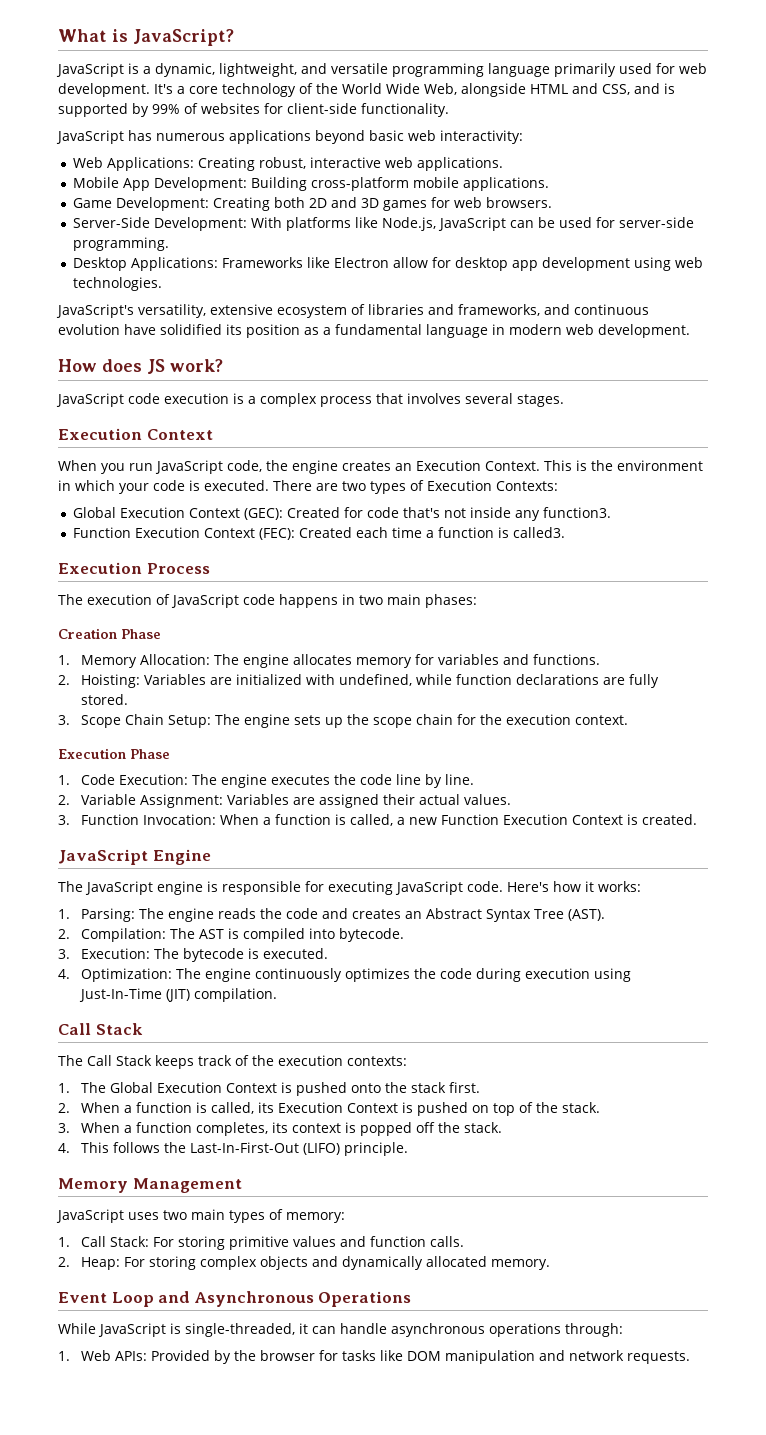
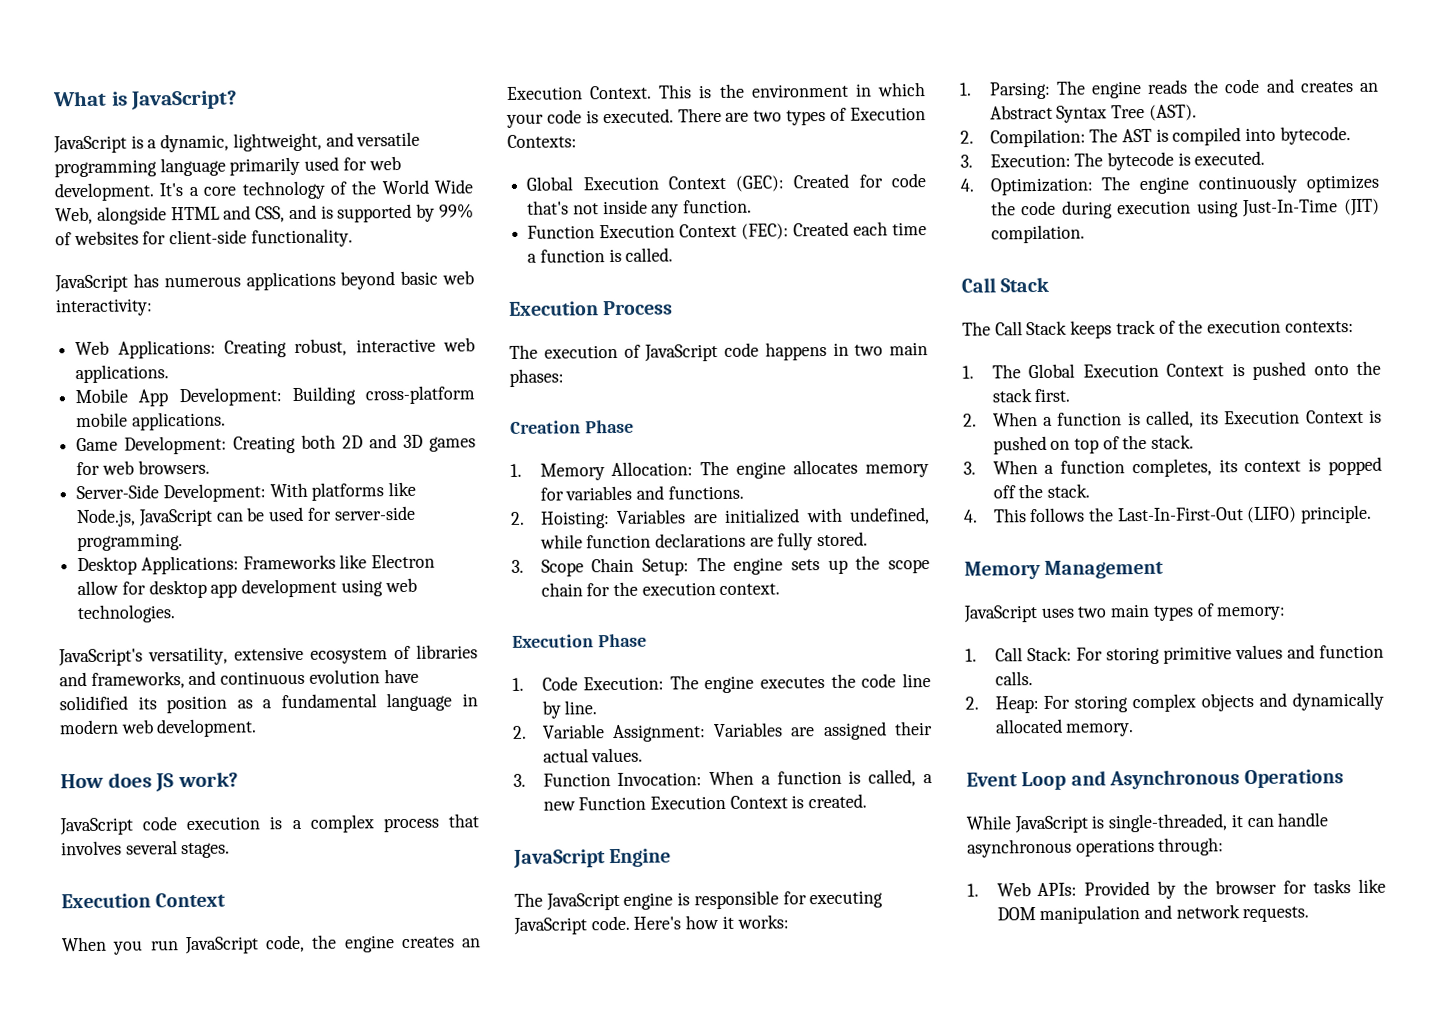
- Global Execution Context (GEC): Created for code that's not inside any function3.
+ Global Execution Context (GEC): Created for code that's not inside any function.
- Function Execution Context (FEC): Created each time a function is called3.
+ Function Execution Context (FEC): Created each time a function is called.

